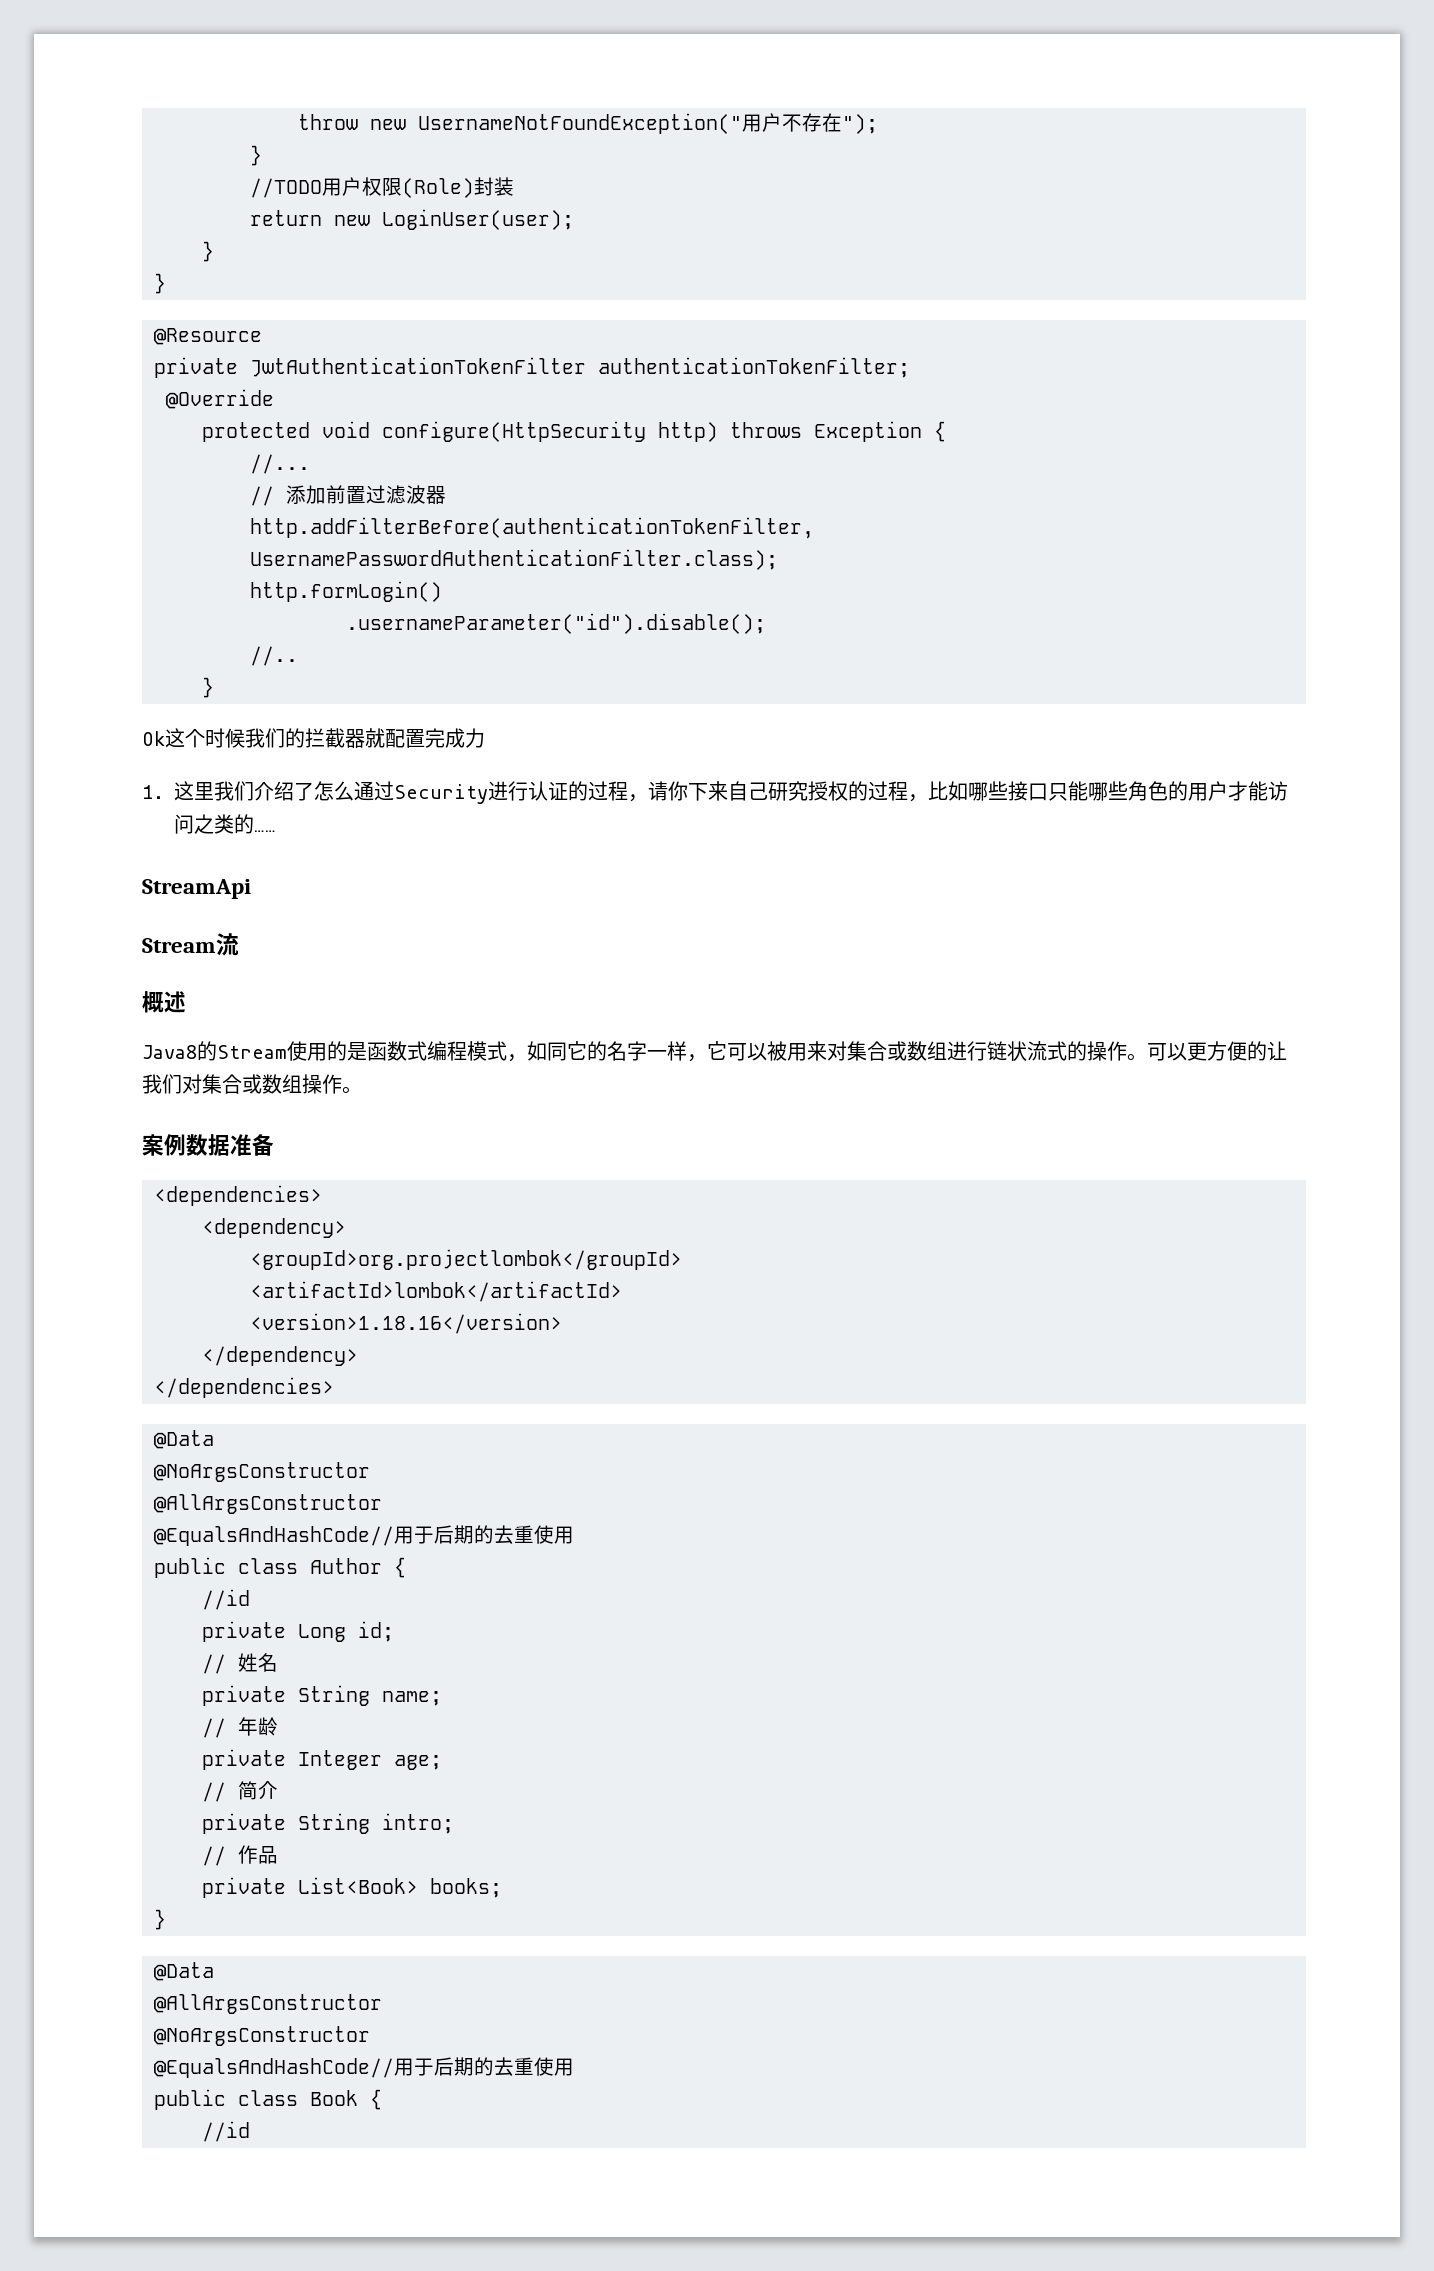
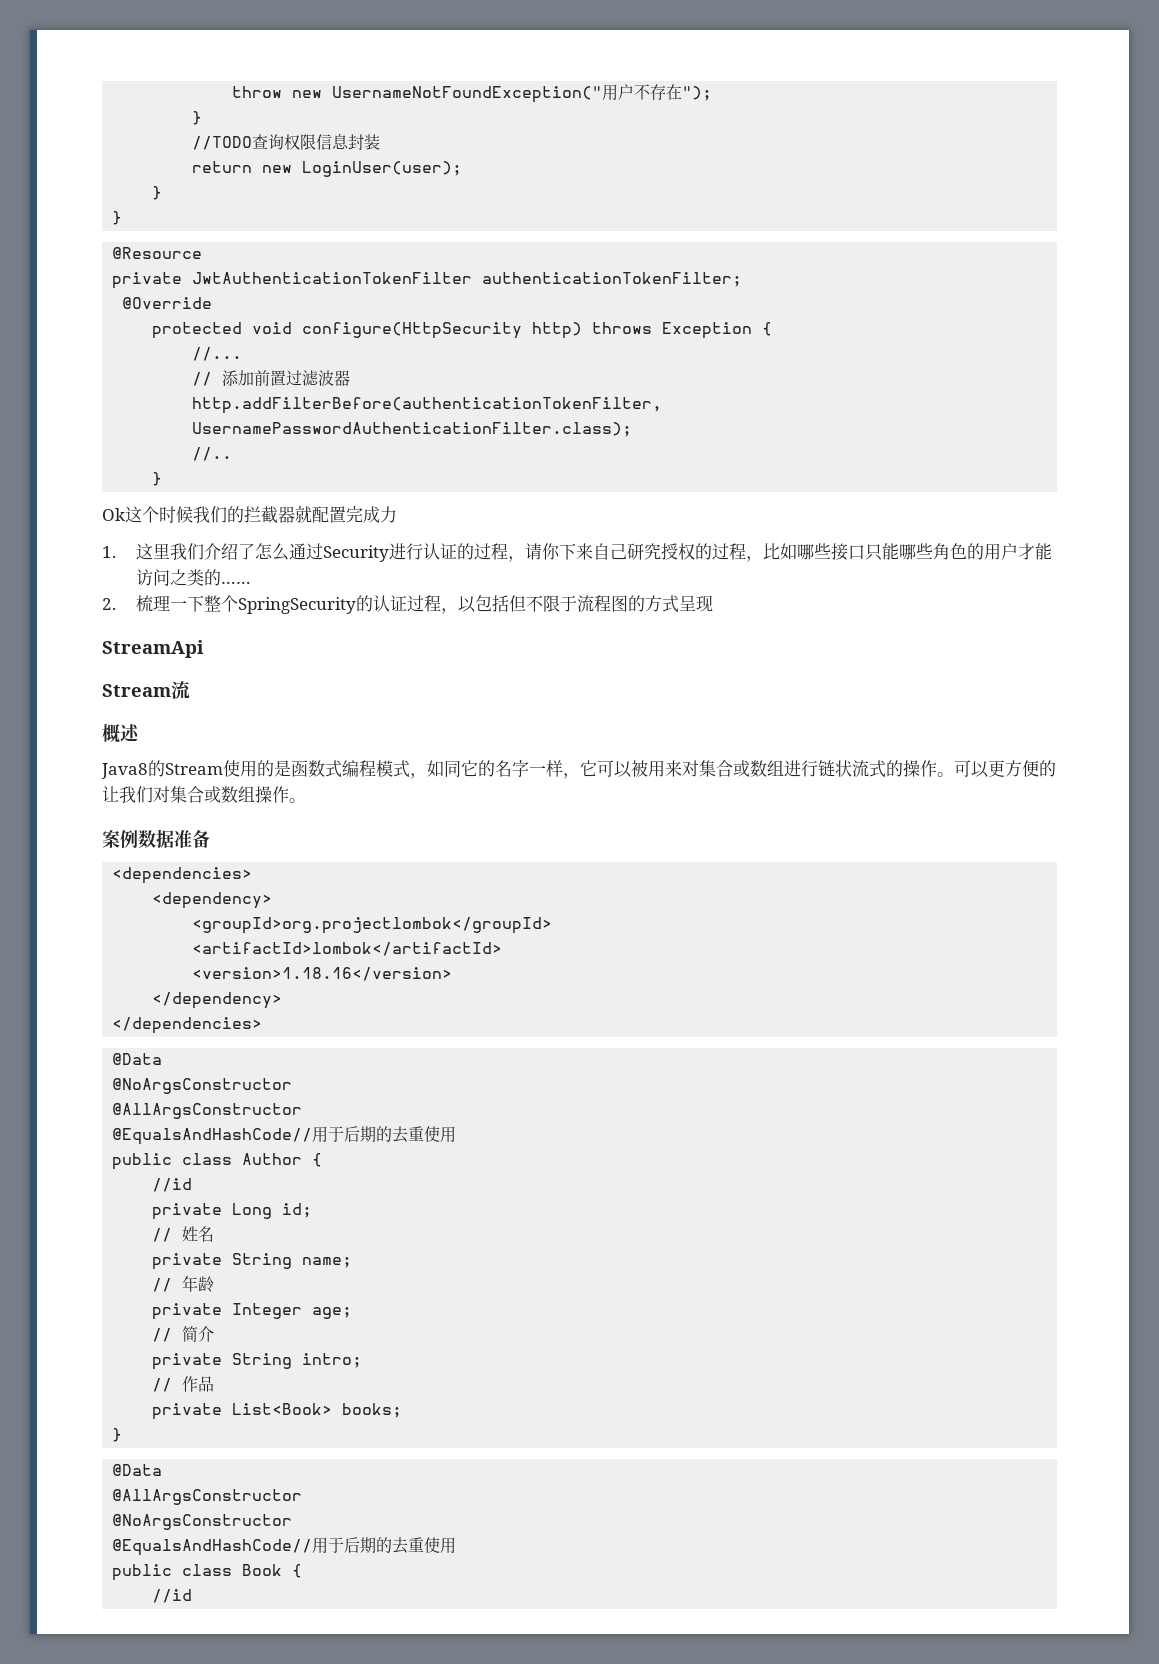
- //TODO用户权限(Role)封装
+ //TODO查询权限信息封装
- http.formLogin()
- .usernameParameter("id").disable();
+ 2.梳理一下整个SpringSecurity的认证过程，以包括但不限于流程图的方式呈现

